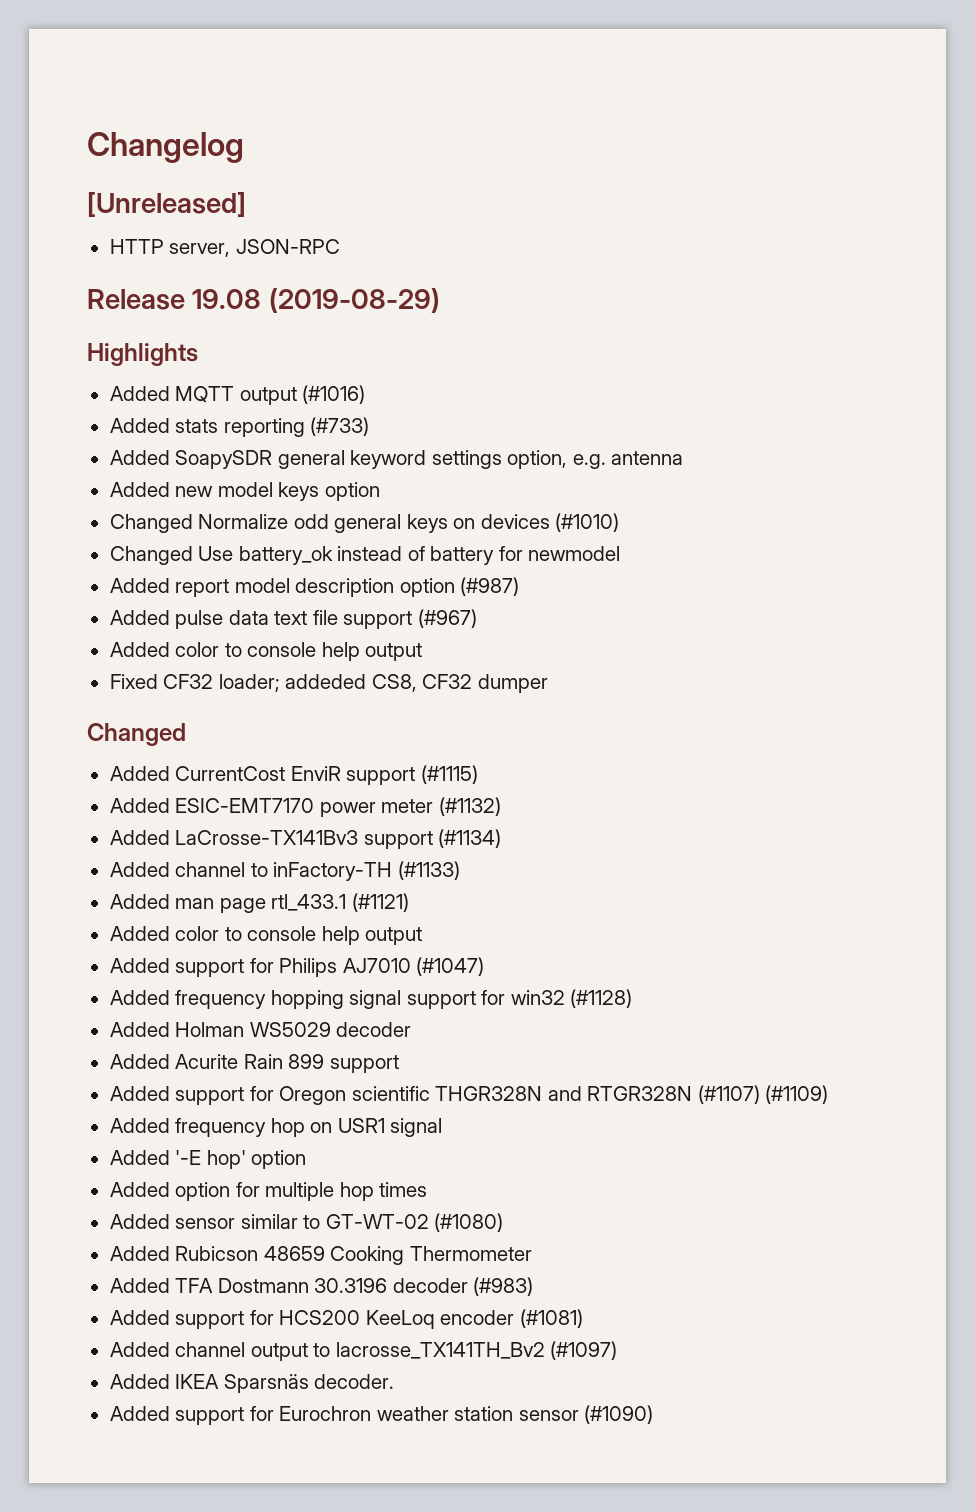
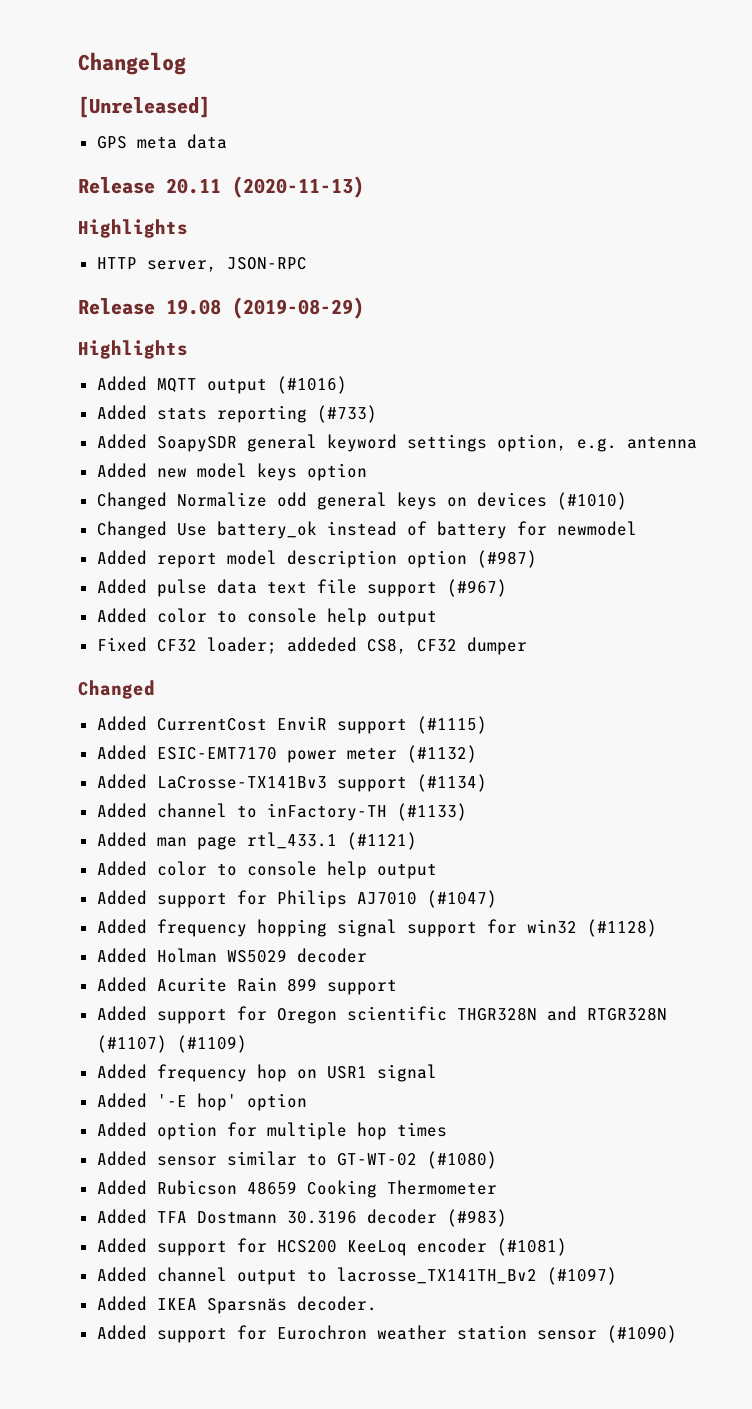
+ GPS meta data
+ Release 20.11 (2020-11-13)
+ Highlights

